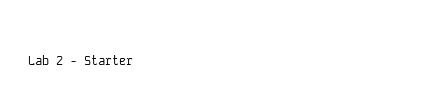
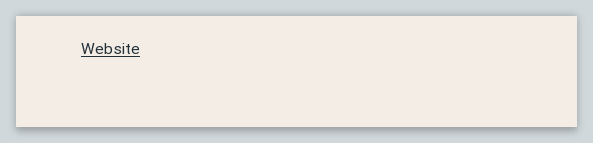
- Lab 2 - Starter
+ Website

